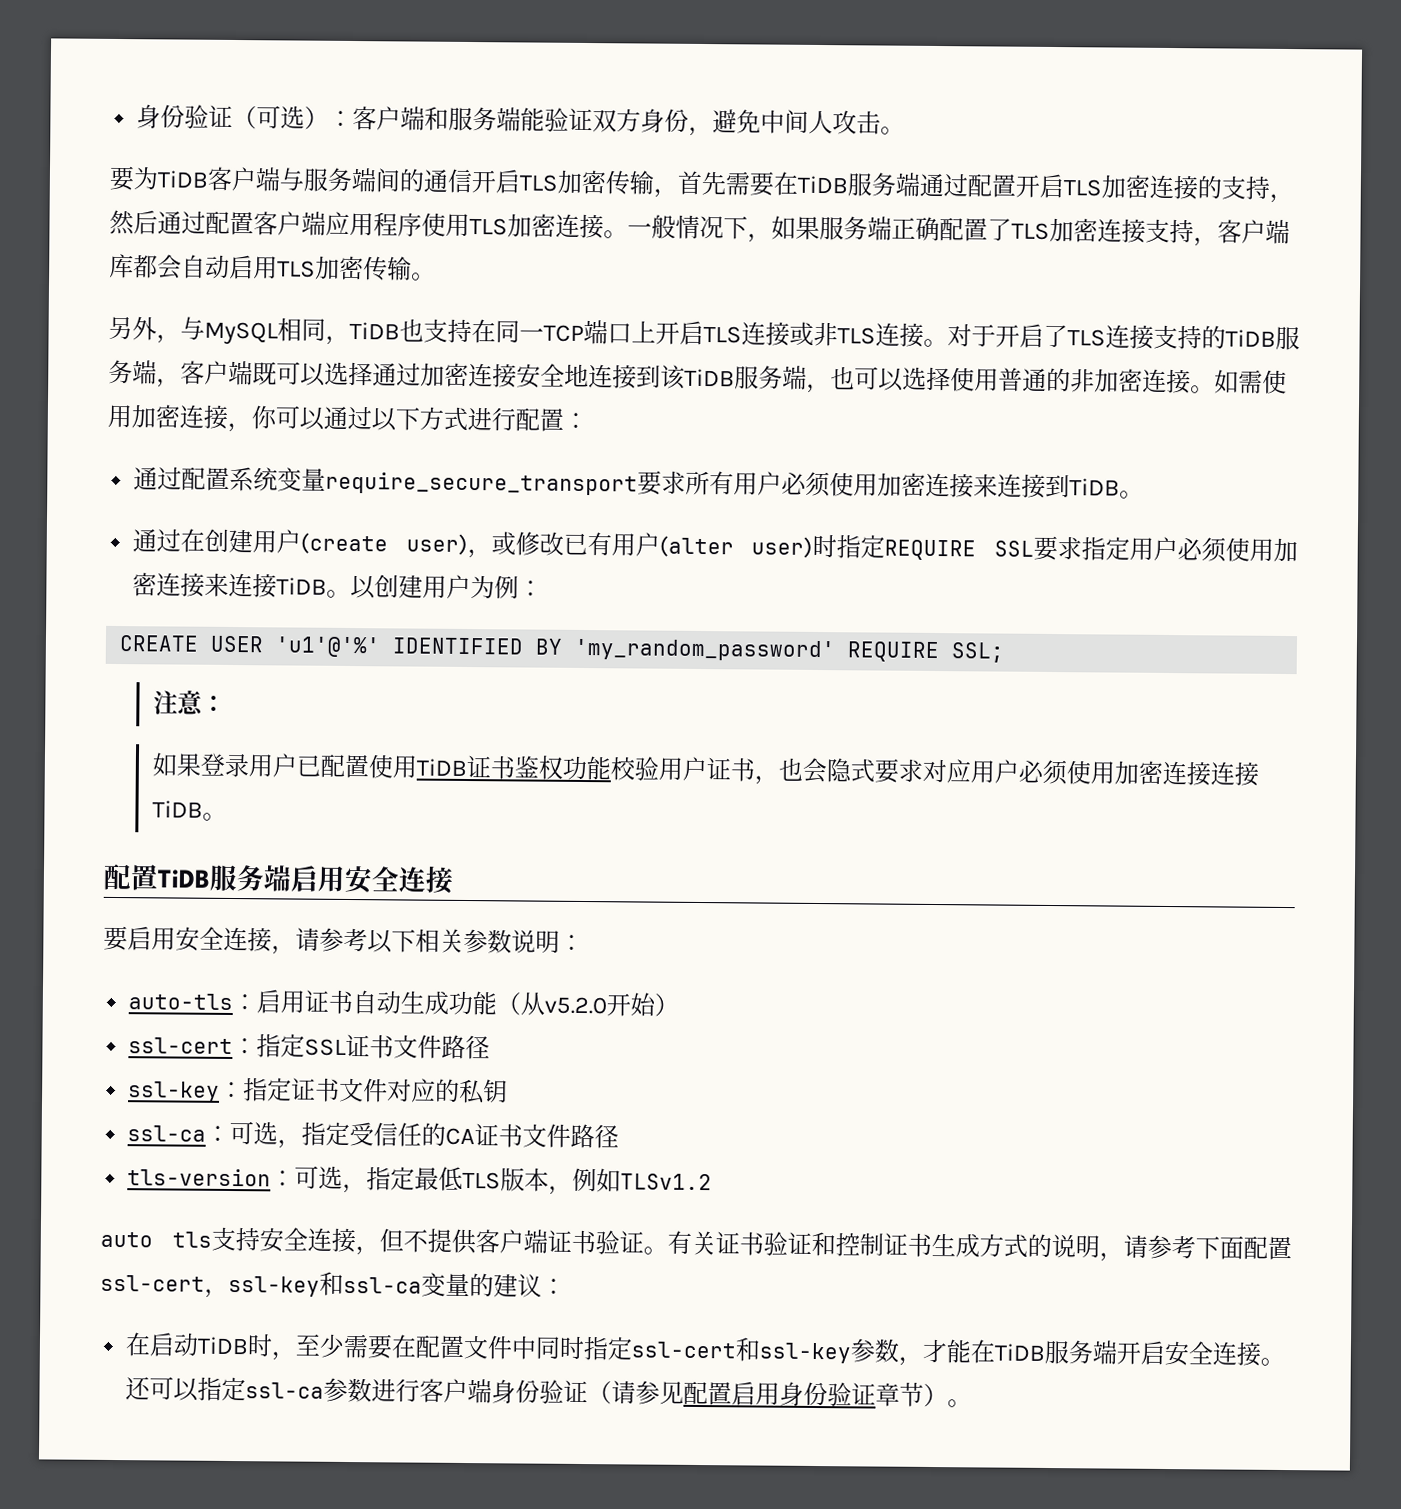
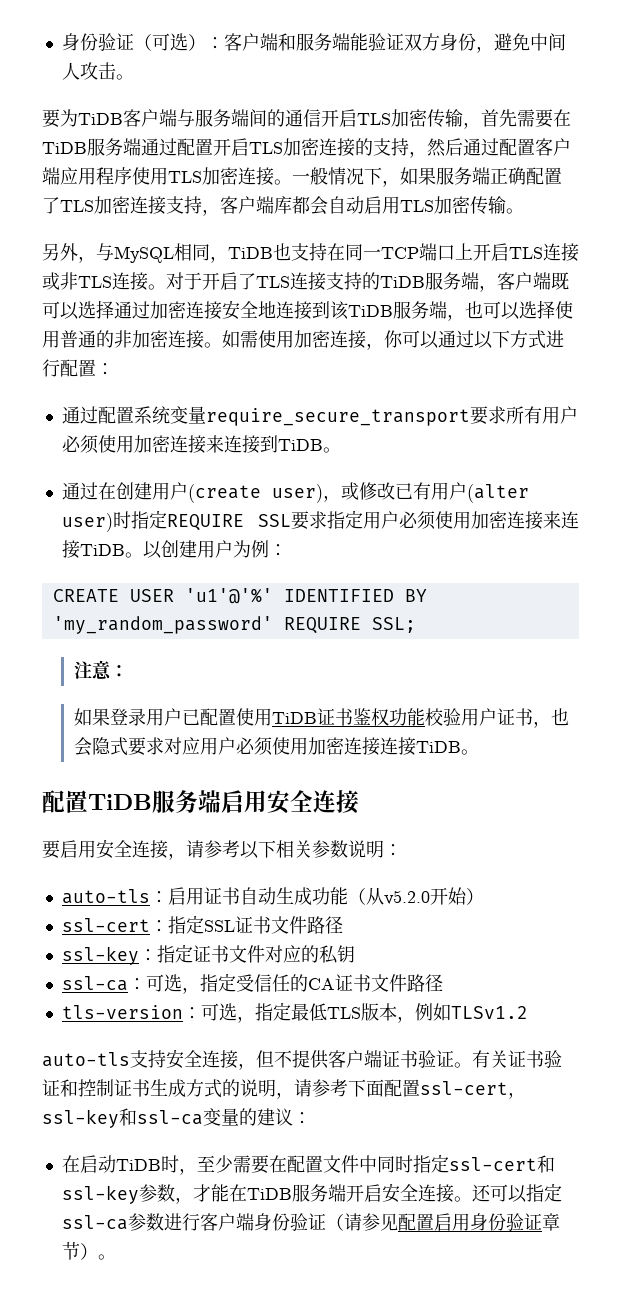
- auto tls支持安全连接，但不提供客户端证书验证。
+ auto-tls支持安全连接，但不提供客户端证书验证。

